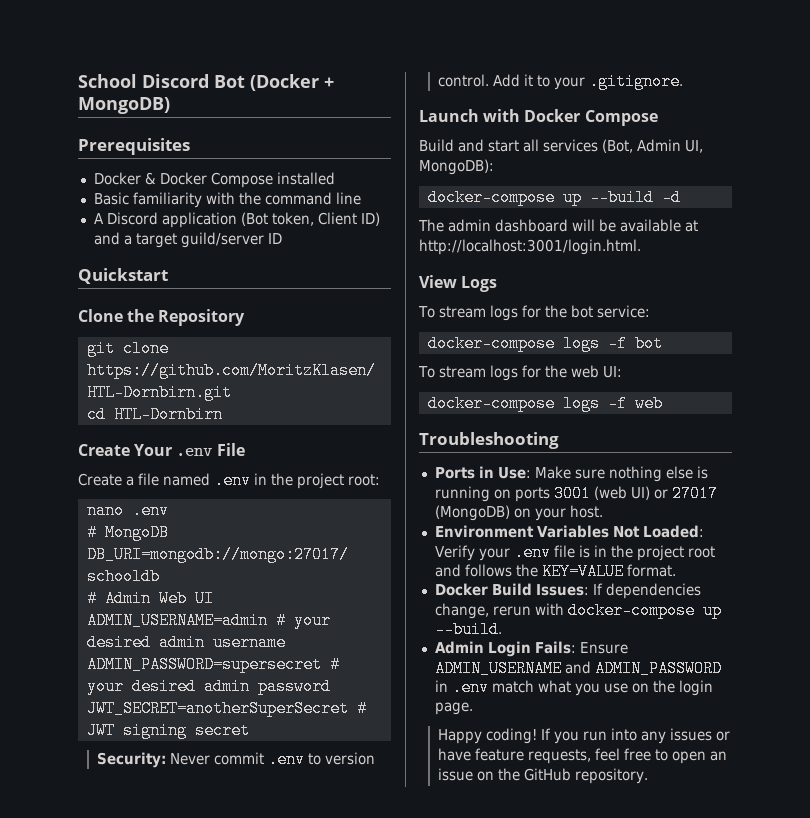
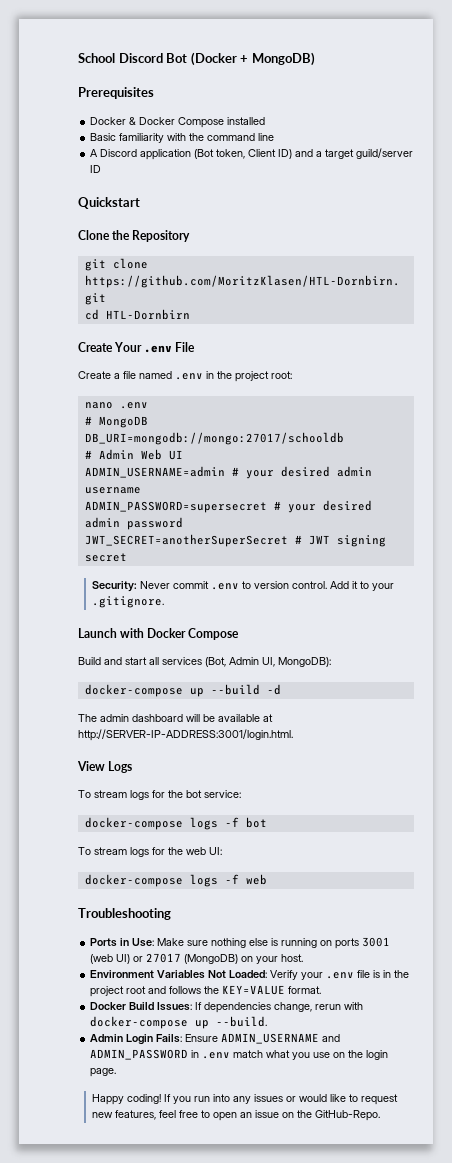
- The admin dashboard will be available at http://localhost:3001/login.html.
+ The admin dashboard will be available at http://SERVER-IP-ADDRESS:3001/login.html.
- If you run into any issues or have feature requests, feel free to open an issue on the GitHub repository.
+ If you run into any issues or would like to request new features, feel free to open an issue on the GitHub-Repo.

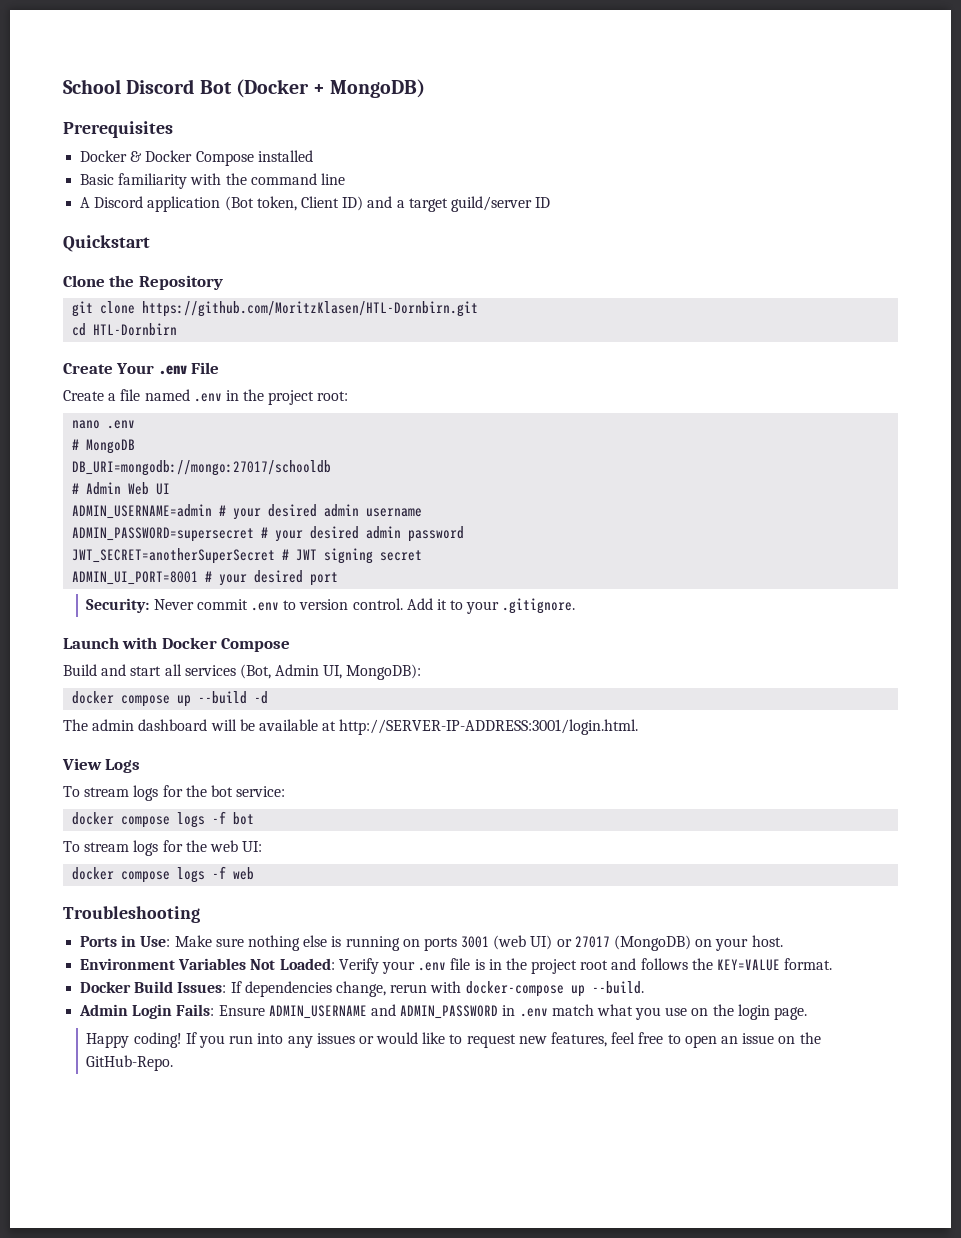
+ ADMIN_UI_PORT=8001 # your desired port
- docker-compose up --build -d
+ docker compose up --build -d
- docker-compose logs -f bot
+ docker compose logs -f bot
- docker-compose logs -f web
+ docker compose logs -f web

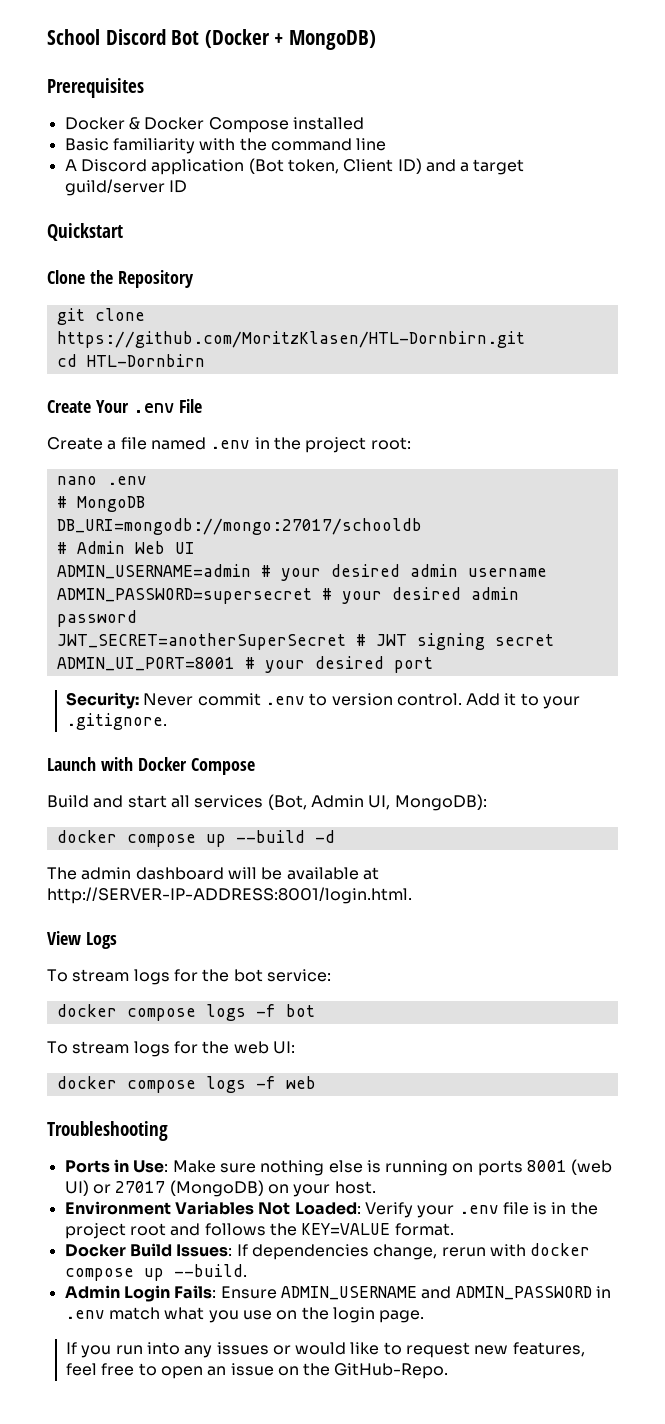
- The admin dashboard will be available at http://SERVER-IP-ADDRESS:3001/login.html.
+ The admin dashboard will be available at http://SERVER-IP-ADDRESS:8001/login.html.
- Ports in Use: Make sure nothing else is running on ports 3001 (web UI) or 27017 (MongoDB) on your host.
+ Ports in Use: Make sure nothing else is running on ports 8001 (web UI) or 27017 (MongoDB) on your host.
- Docker Build Issues: If dependencies change, rerun with docker-compose up --build.
+ Docker Build Issues: If dependencies change, rerun with docker compose up --build.
- Happy coding!

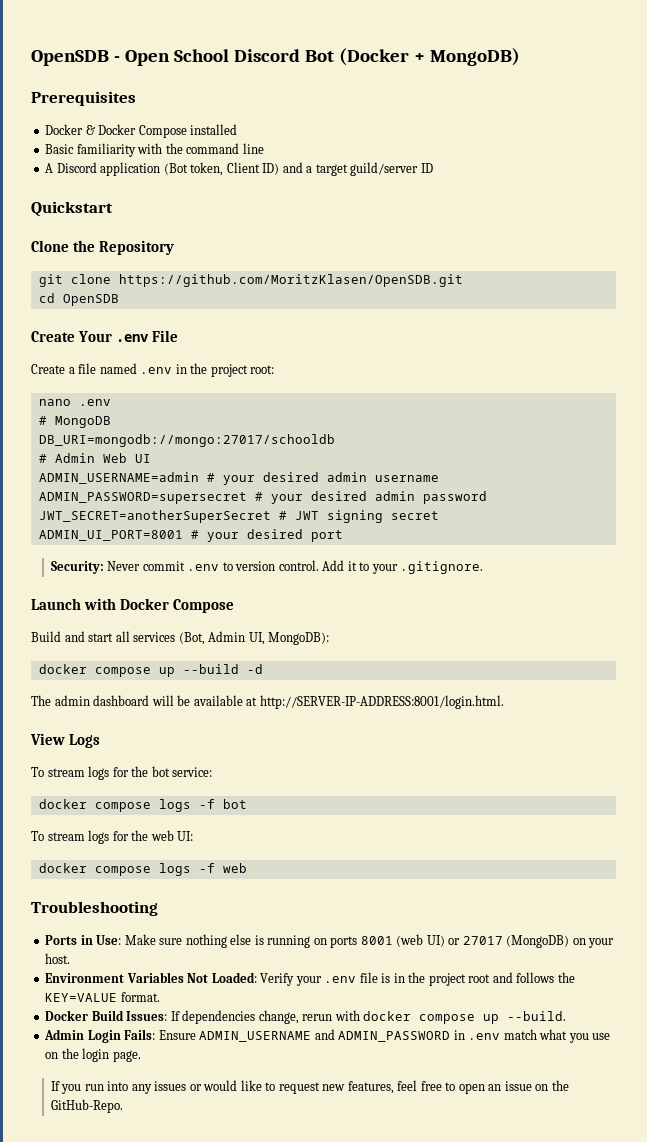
- School Discord Bot (Docker + MongoDB)
+ OpenSDB - Open School Discord Bot (Docker + MongoDB)
- git clone https://github.com/MoritzKlasen/HTL-Dornbirn.git
+ git clone https://github.com/MoritzKlasen/OpenSDB.git
- cd HTL-Dornbirn
+ cd OpenSDB

